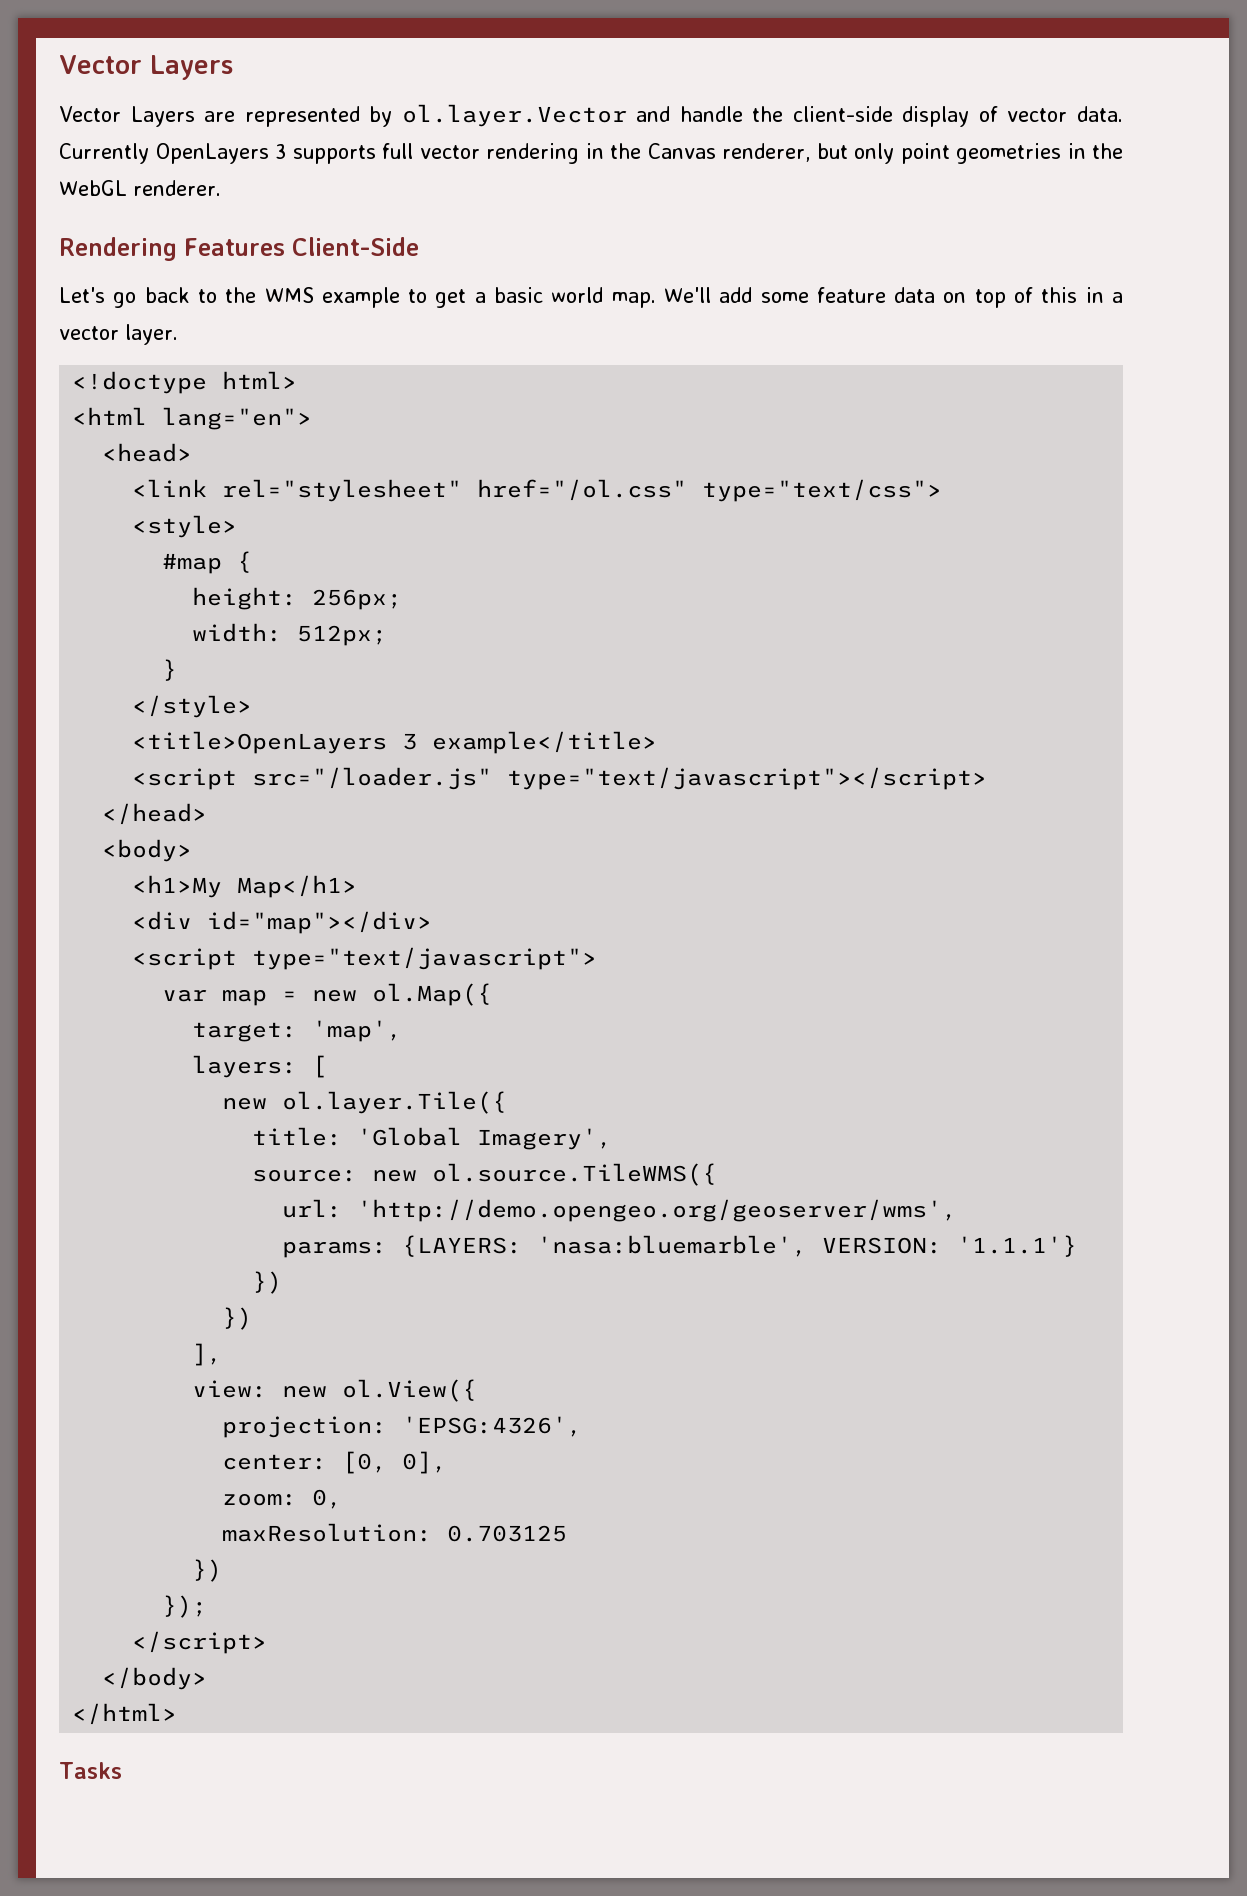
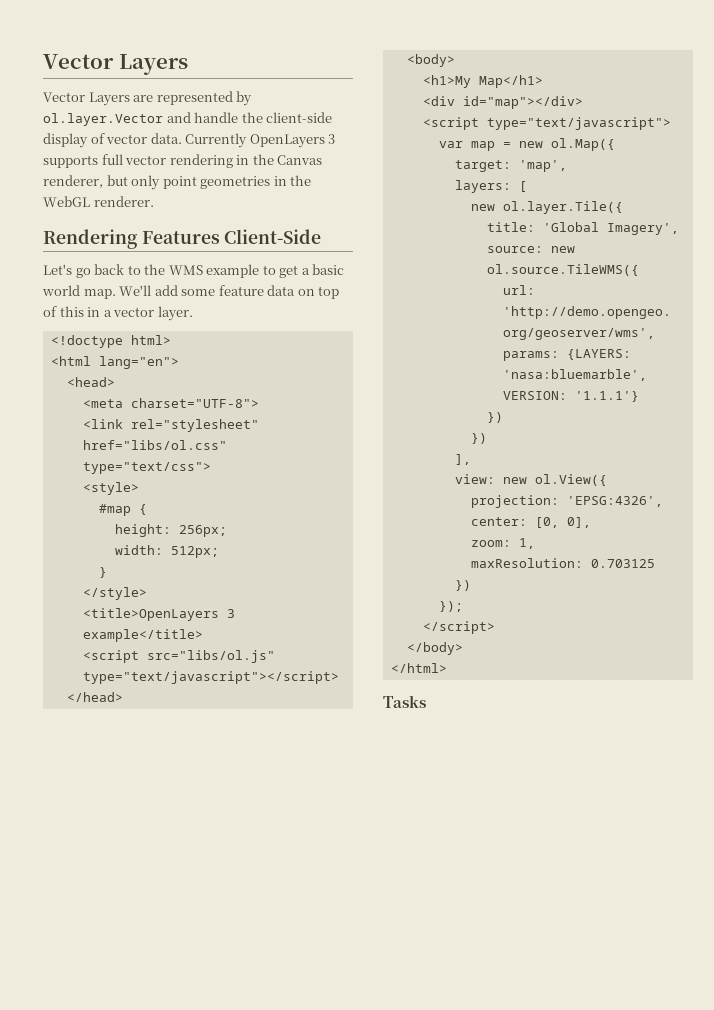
+ <meta charset="UTF-8">
- <link rel="stylesheet" href="/ol.css" type="text/css">
+ <link rel="stylesheet" href="libs/ol.css" type="text/css">
- <script src="/loader.js" type="text/javascript"></script>
+ <script src="libs/ol.js" type="text/javascript"></script>
- zoom: 0,
+ zoom: 1,

